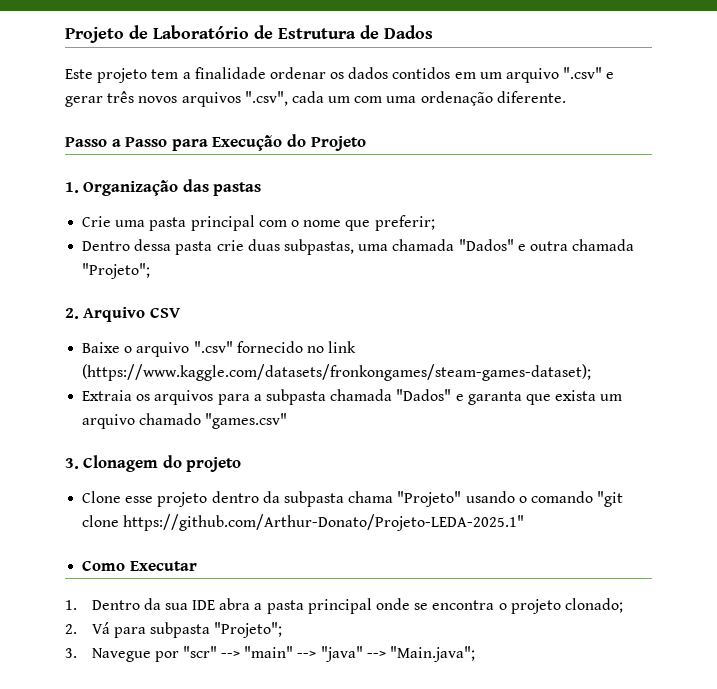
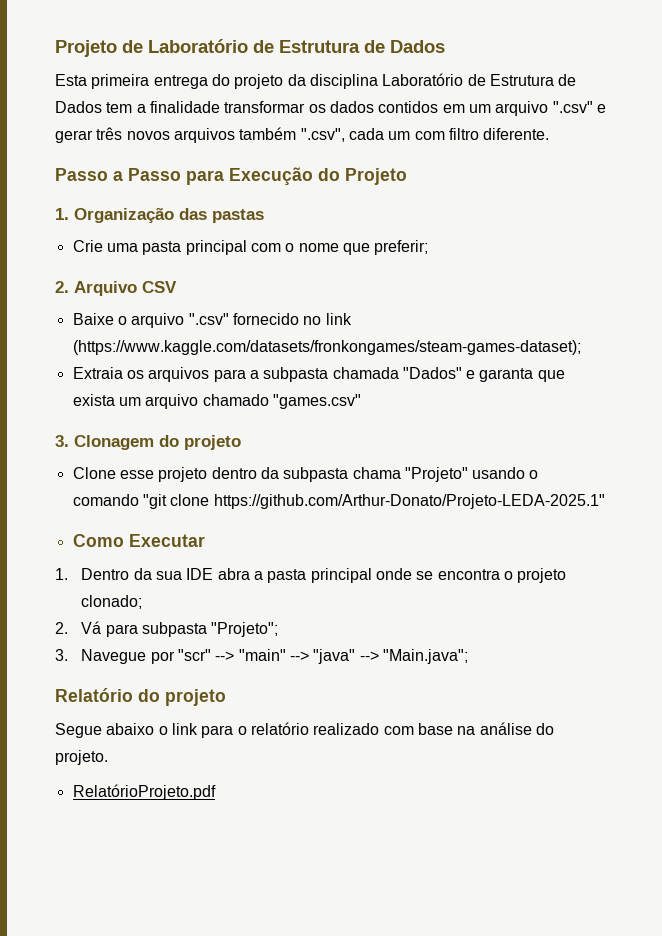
- Este projeto tem a finalidade ordenar os dados contidos em um arquivo ".csv" e gerar três novos arquivos ".csv", cada um com uma ordenação diferente.
+ Esta primeira entrega do projeto da disciplina Laboratório de Estrutura de Dados tem a finalidade transformar os dados contidos em um arquivo ".csv" e gerar três novos arquivos também ".csv", cada um com filtro diferente.
- Dentro dessa pasta crie duas subpastas, uma chamada "Dados" e outra chamada "Projeto";
+ Relatório do projeto
+ Segue abaixo o link para o relatório realizado com base na análise do projeto.
+ RelatórioProjeto.pdf

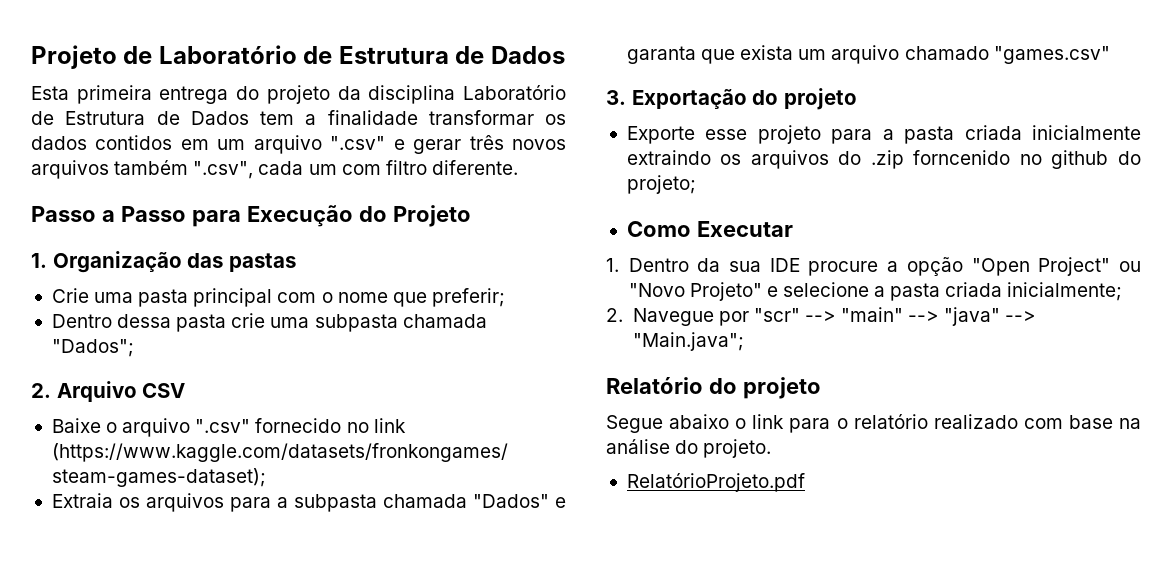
+ Dentro dessa pasta crie uma subpasta chamada "Dados";
- 3. Clonagem do projeto
- Clone esse projeto dentro da subpasta chama "Projeto" usando o comando "git clone https://github.com/Arthur-Donato/Projeto-LEDA-2025.1"
+ 3. Exportação do projeto
+ Exporte esse projeto para a pasta criada inicialmente extraindo os arquivos do .zip forncenido no github do projeto;
- 1. Dentro da sua IDE abra a pasta principal onde se encontra o projeto clonado;
- 2. Vá para subpasta "Projeto";
- 3. Navegue por "scr" --> "main" --> "java" --> "Main.java";
+ 1. Dentro da sua IDE procure a opção "Open Project" ou "Novo Projeto" e selecione a pasta criada inicialmente;
+ 2. Navegue por "scr" --> "main" --> "java" --> "Main.java";

